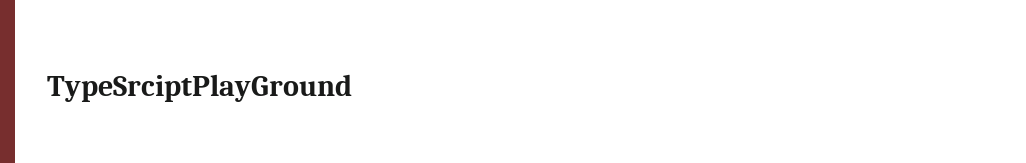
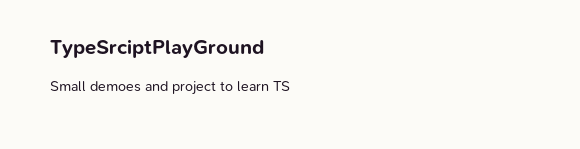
+ Small demoes and project to learn TS

